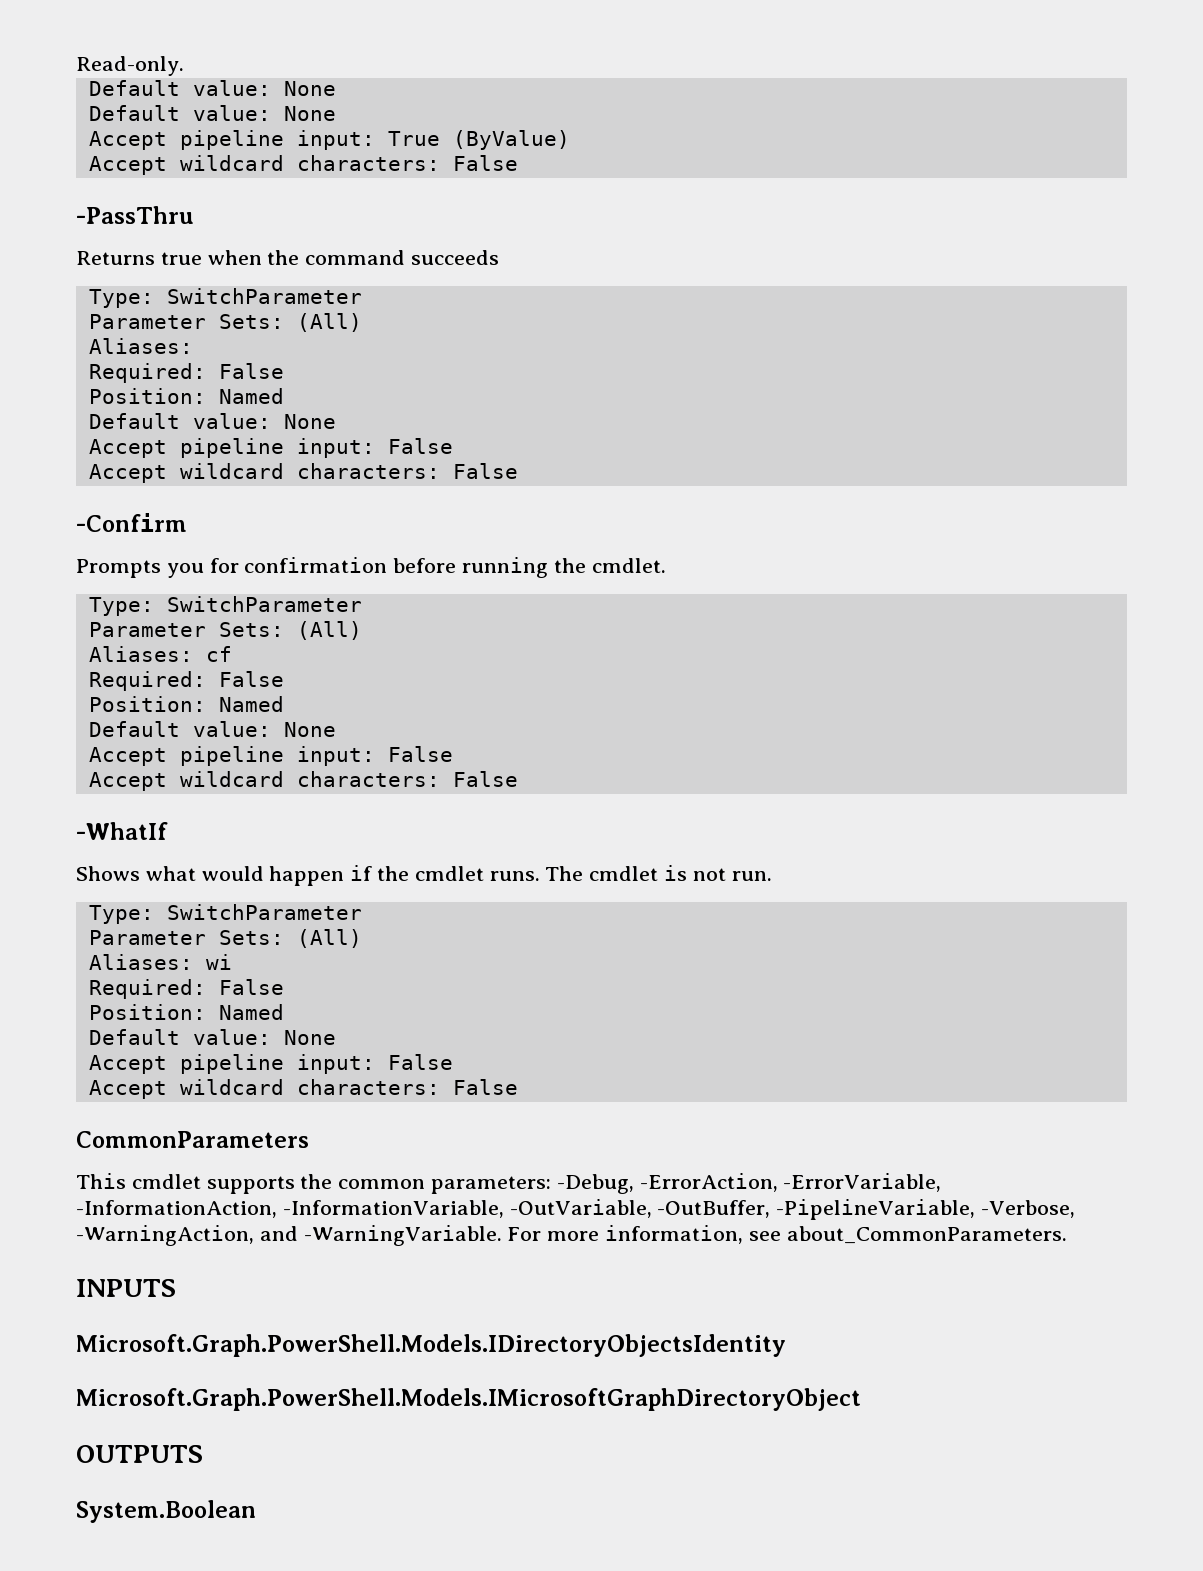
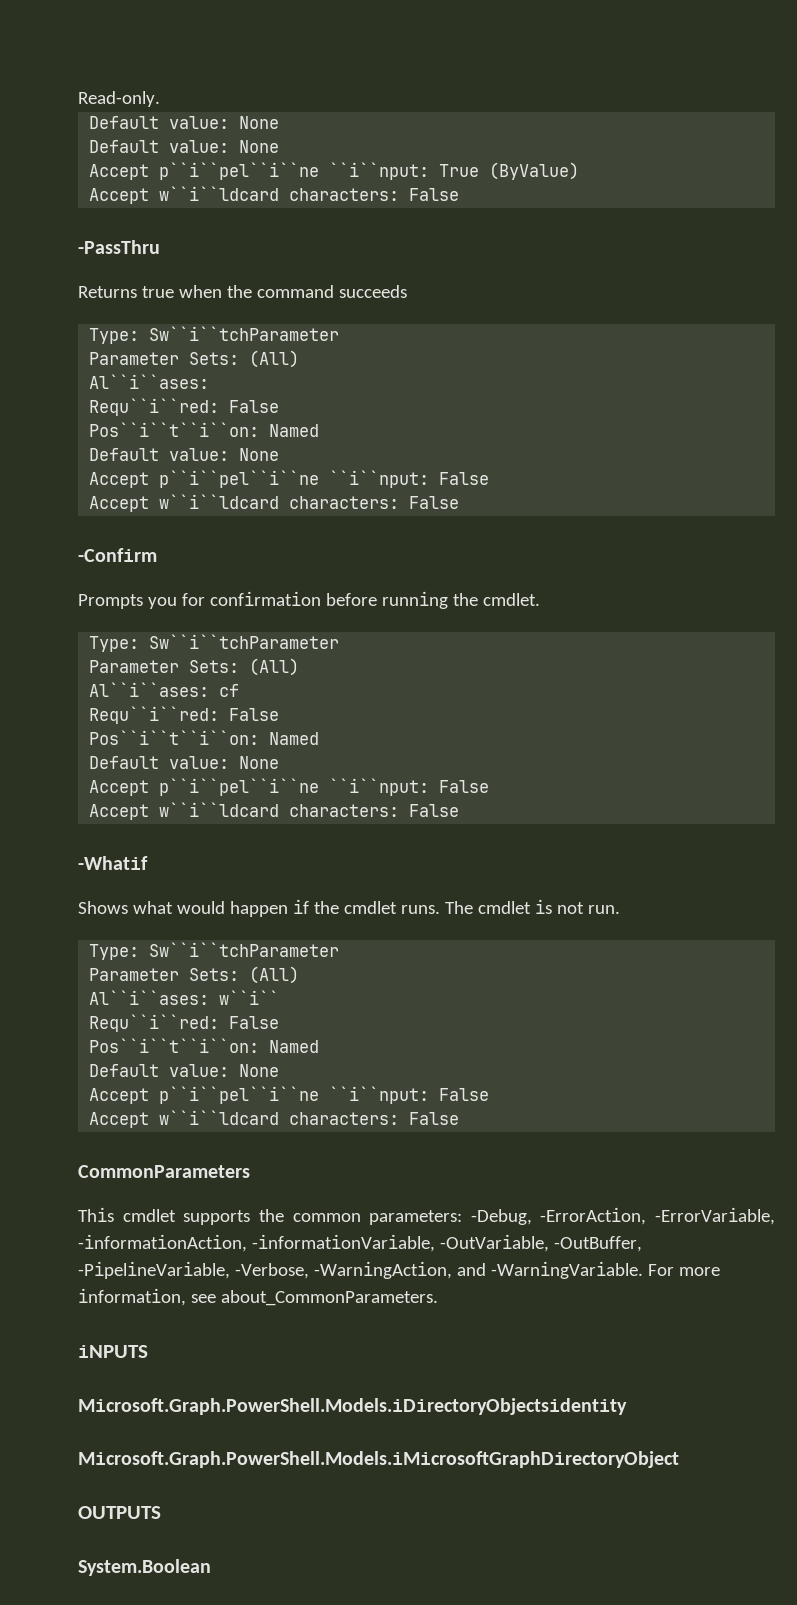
- Accept pipeline input: True (ByValue)
- Accept wildcard characters: False
+ Accept p``i``pel``i``ne ``i``nput: True (ByValue)
+ Accept w``i``ldcard characters: False
  Returns true when the command succeeds
- Type: SwitchParameter
+ Type: Sw``i``tchParameter
  Parameter Sets: (All)
- Aliases:
- Required: False
- Position: Named
+ Al``i``ases:
+ Requ``i``red: False
+ Pos``i``t``i``on: Named
  Default value: None
- Accept pipeline input: False
- Accept wildcard characters: False
+ Accept p``i``pel``i``ne ``i``nput: False
+ Accept w``i``ldcard characters: False
  Prompts you for confirmation before running the cmdlet.
- Type: SwitchParameter
+ Type: Sw``i``tchParameter
  Parameter Sets: (All)
- Aliases: cf
- Required: False
- Position: Named
+ Al``i``ases: cf
+ Requ``i``red: False
+ Pos``i``t``i``on: Named
  Default value: None
- Accept pipeline input: False
- Accept wildcard characters: False
- -WhatIf
+ Accept p``i``pel``i``ne ``i``nput: False
+ Accept w``i``ldcard characters: False
+ -Whatif
  The cmdlet is not run.
- Type: SwitchParameter
+ Type: Sw``i``tchParameter
  Parameter Sets: (All)
- Aliases: wi
- Required: False
- Position: Named
+ Al``i``ases: w``i``
+ Requ``i``red: False
+ Pos``i``t``i``on: Named
  Default value: None
- Accept pipeline input: False
- Accept wildcard characters: False
+ Accept p``i``pel``i``ne ``i``nput: False
+ Accept w``i``ldcard characters: False
- This cmdlet supports the common parameters: -Debug, -ErrorAction, -ErrorVariable, -InformationAction, -InformationVariable, -OutVariable, -OutBuffer, -PipelineVariable, -Verbose, -WarningAction, and -WarningVariable.
+ This cmdlet supports the common parameters: -Debug, -ErrorAction, -ErrorVariable, -informationAction, -informationVariable, -OutVariable, -OutBuffer, -PipelineVariable, -Verbose, -WarningAction, and -WarningVariable.
- INPUTS
- Microsoft.Graph.PowerShell.Models.IDirectoryObjectsIdentity
- Microsoft.Graph.PowerShell.Models.IMicrosoftGraphDirectoryObject
+ iNPUTS
+ Microsoft.Graph.PowerShell.Models.iDirectoryObjectsidentity
+ Microsoft.Graph.PowerShell.Models.iMicrosoftGraphDirectoryObject

